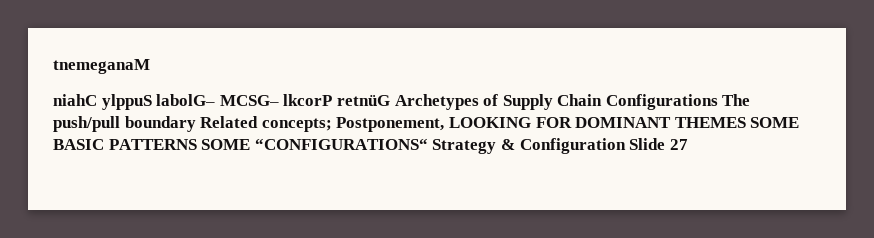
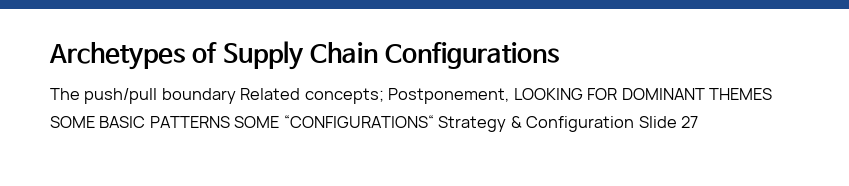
- tnemeganaM
- niahC ylppuS labolG– MCSG– lkcorP retnüG Archetypes of Supply Chain Configurations The push/pull boundary Related concepts; Postponement, LOOKING FOR DOMINANT THEMES SOME BASIC PATTERNS SOME “CONFIGURATIONS“ Strategy & Configuration Slide 27
+ Archetypes of Supply Chain Configurations
+ The push/pull boundary Related concepts; Postponement, LOOKING FOR DOMINANT THEMES SOME BASIC PATTERNS SOME “CONFIGURATIONS“ Strategy & Configuration Slide 27

